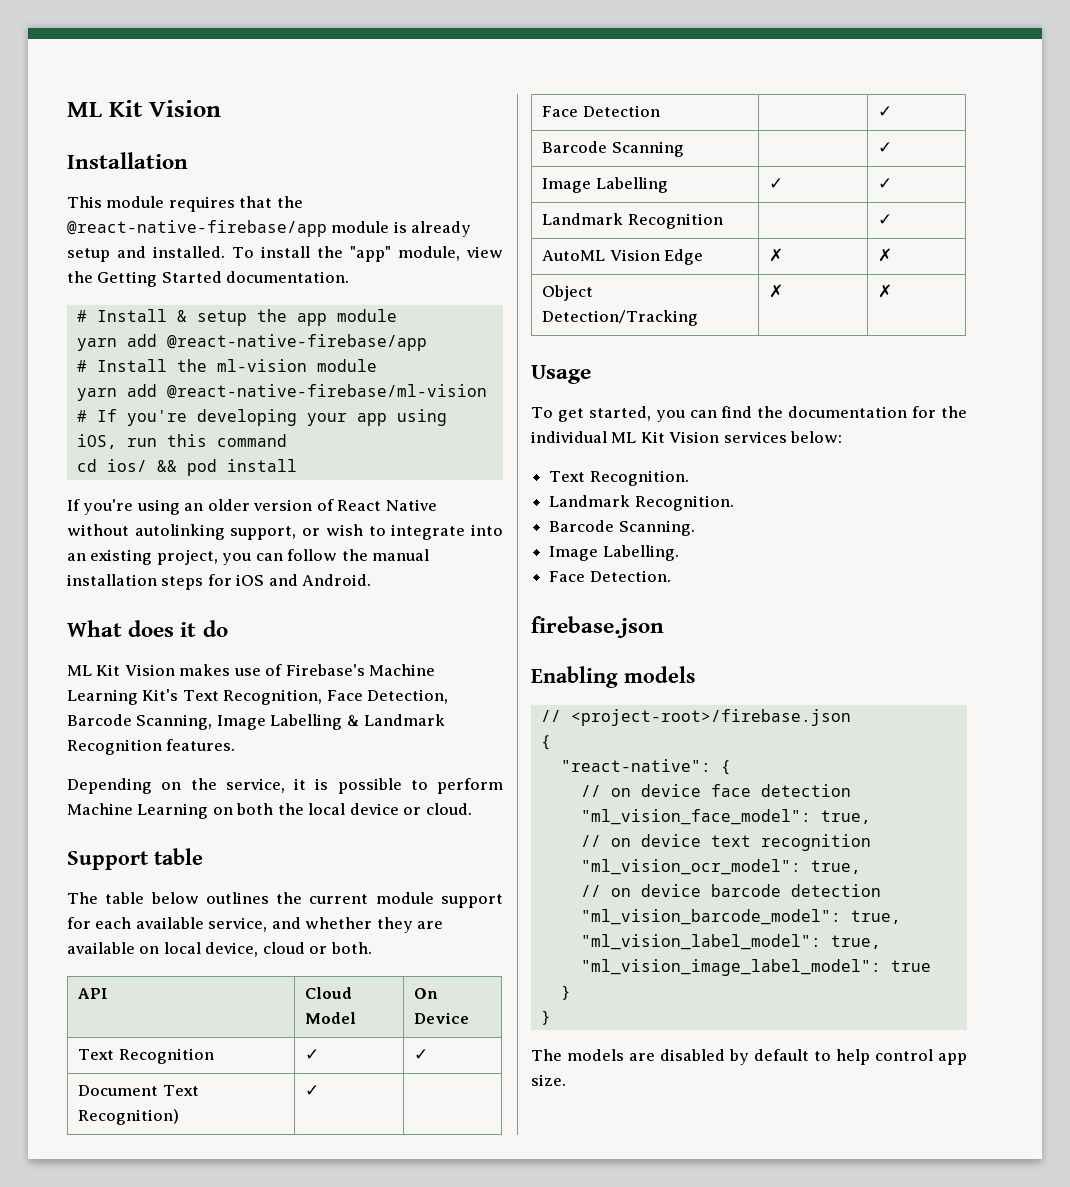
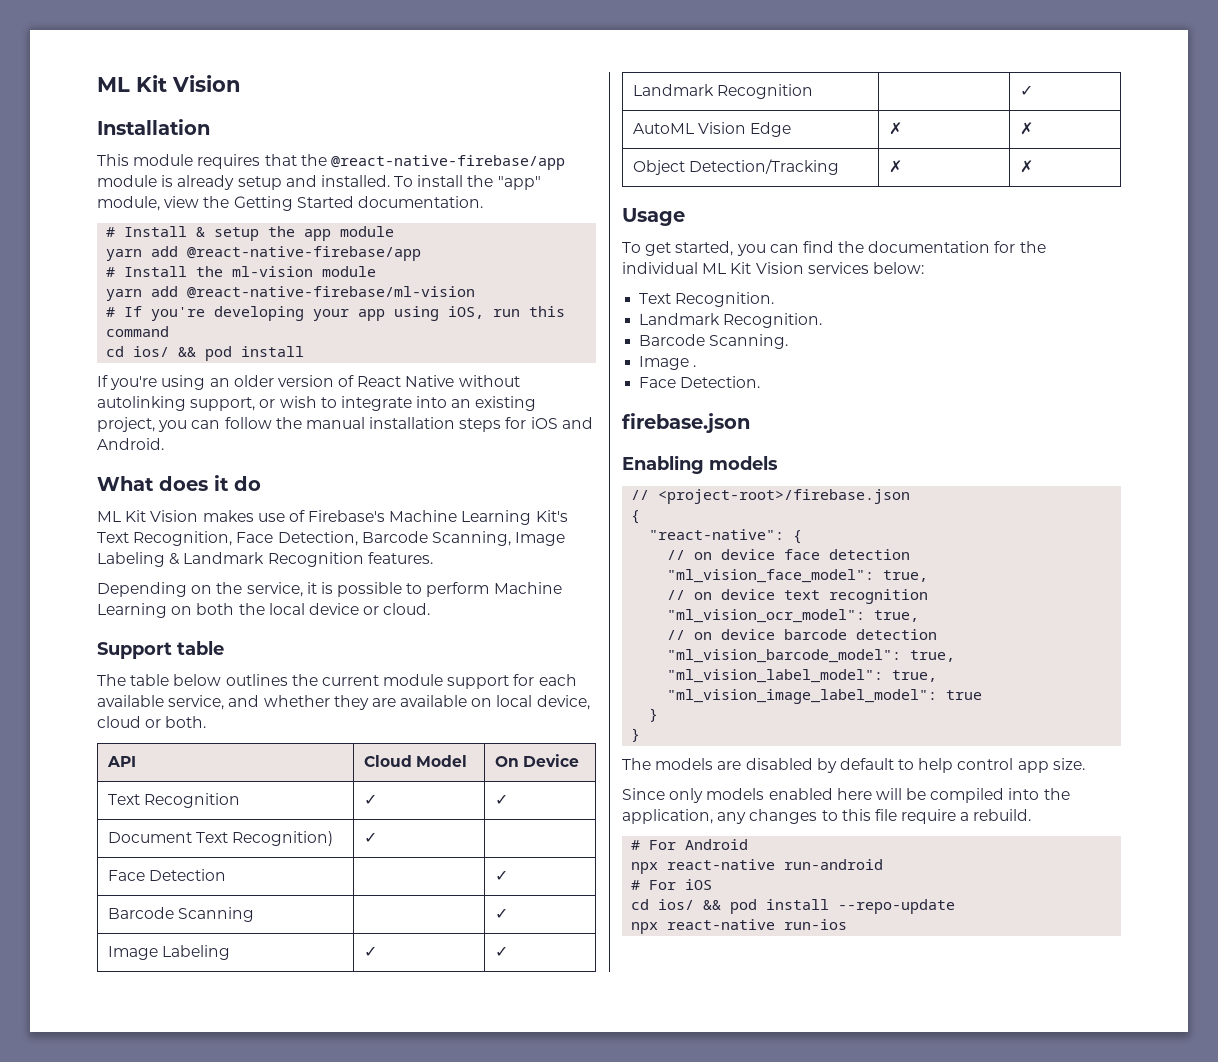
- ML Kit Vision makes use of Firebase's Machine Learning Kit's Text Recognition, Face Detection, Barcode Scanning, Image Labelling & Landmark Recognition features.
+ ML Kit Vision makes use of Firebase's Machine Learning Kit's Text Recognition, Face Detection, Barcode Scanning, Image Labeling & Landmark Recognition features.
- Image Labelling | ✓ | ✓
+ Image Labeling | ✓ | ✓
- Image Labelling.
+ Image .
+ Since only models enabled here will be compiled into the application, any changes to this file require a rebuild.
+ # For Android
+ npx react-native run-android
+ # For iOS
+ cd ios/ && pod install --repo-update
+ npx react-native run-ios

